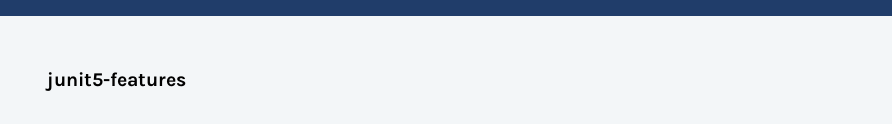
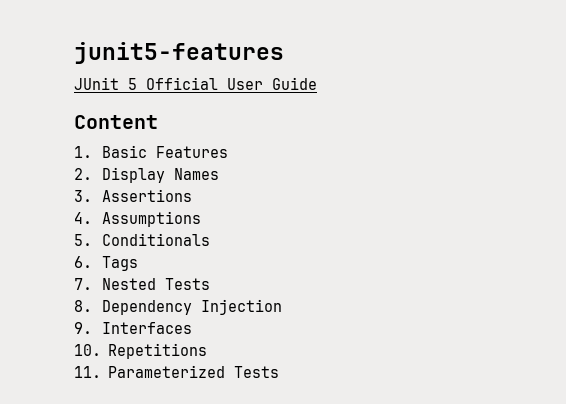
+ JUnit 5 Official User Guide
+ Content
+ 1. Basic Features
+ 2. Display Names
+ 3. Assertions
+ 4. Assumptions
+ 5. Conditionals
+ 6. Tags
+ 7. Nested Tests
+ 8. Dependency Injection
+ 9. Interfaces
+ 10. Repetitions
+ 11. Parameterized Tests

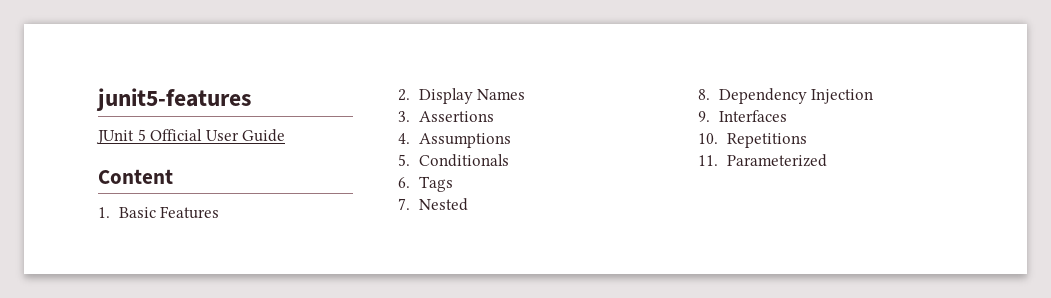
- 7. Nested Tests
+ 7. Nested
- 11. Parameterized Tests
+ 11. Parameterized

